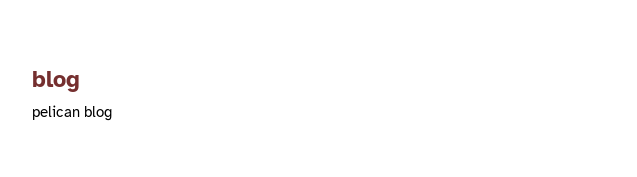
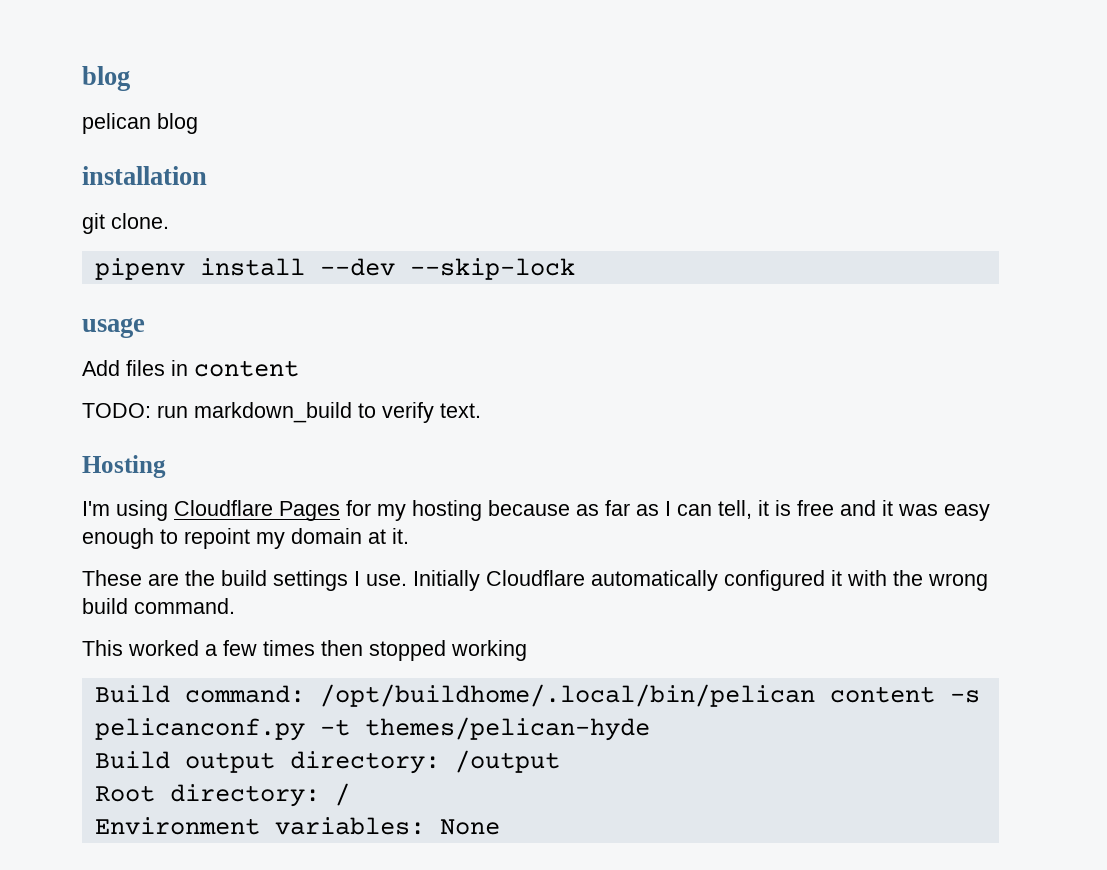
+ installation
+ git clone.
+ pipenv install --dev --skip-lock
+ usage
+ Add files in content
+ TODO: run markdown_build to verify text.
+ Hosting
+ I'm using Cloudflare Pages for my hosting because as far as I can tell, it is free and it was easy enough to repoint my domain at it.
+ These are the build settings I use. Initially Cloudflare automatically configured it with the wrong build command.
+ This worked a few times then stopped working
+ Build command: /opt/buildhome/.local/bin/pelican content -s pelicanconf.py -t themes/pelican-hyde
+ Build output directory: /output
+ Root directory: /
+ Environment variables: None

